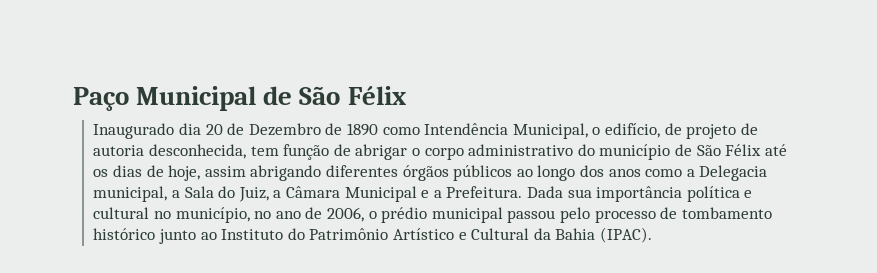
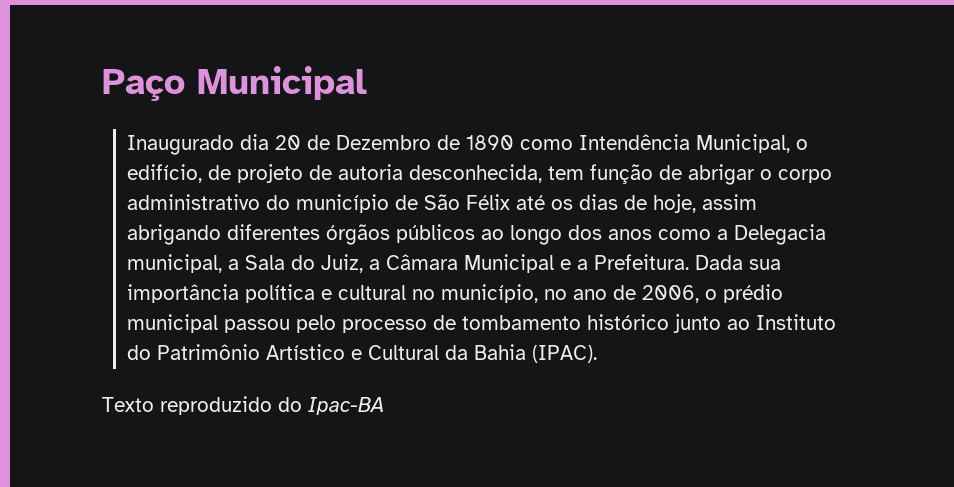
- Paço Municipal de São Félix
+ Paço Municipal
+ Texto reproduzido do Ipac-BA

